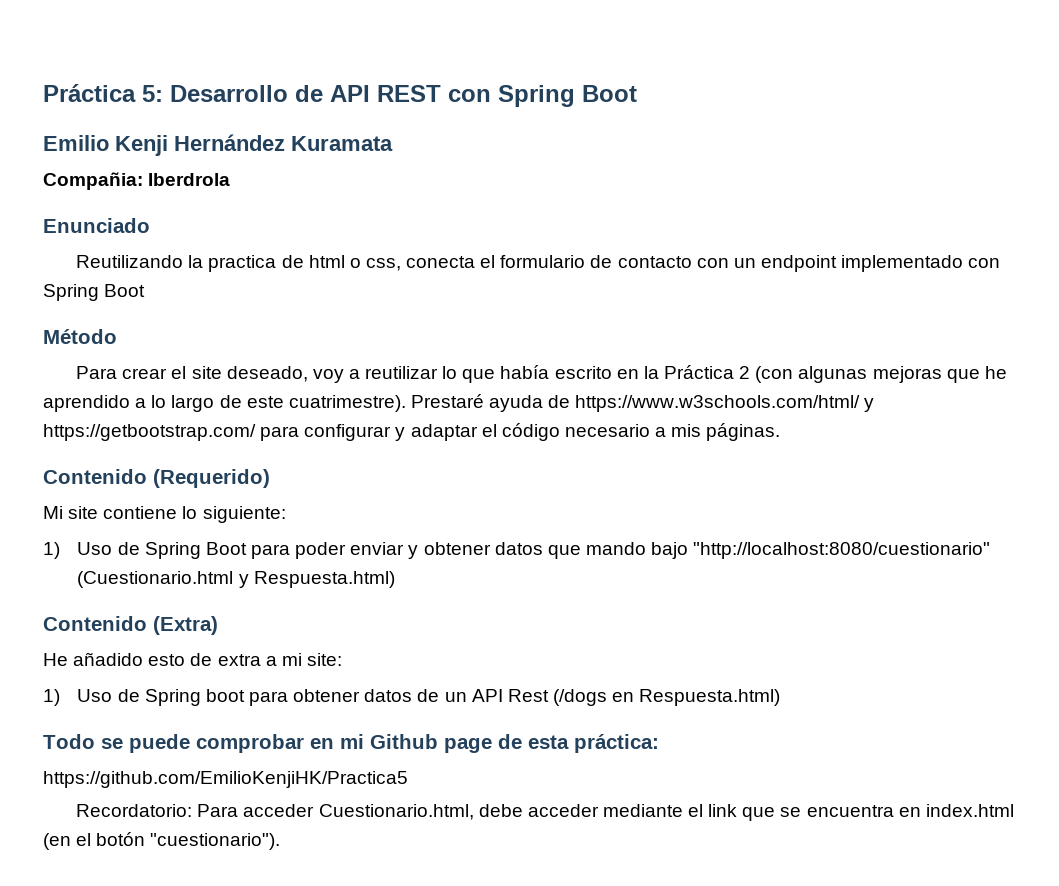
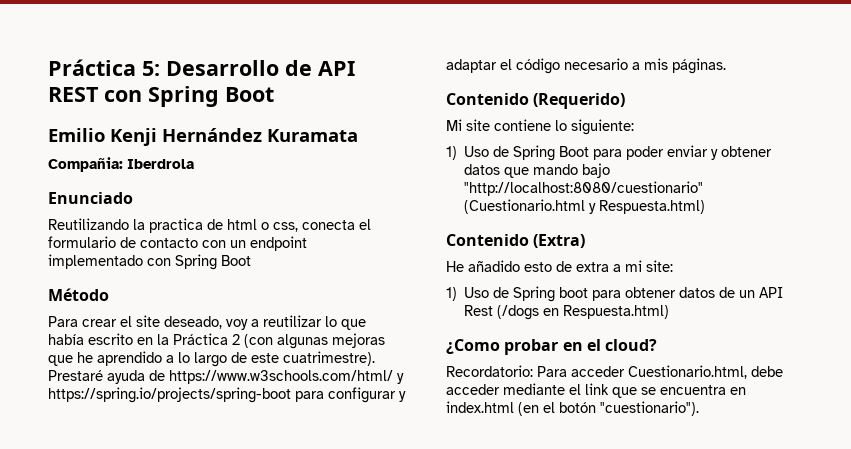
- Prestaré ayuda de https://www.w3schools.com/html/ y https://getbootstrap.com/ para configurar y adaptar el código necesario a mis páginas.
+ Prestaré ayuda de https://www.w3schools.com/html/ y https://spring.io/projects/spring-boot para configurar y adaptar el código necesario a mis páginas.
- Todo se puede comprobar en mi Github page de esta práctica:
- https://github.com/EmilioKenjiHK/Practica5
+ ¿Como probar en el cloud?

